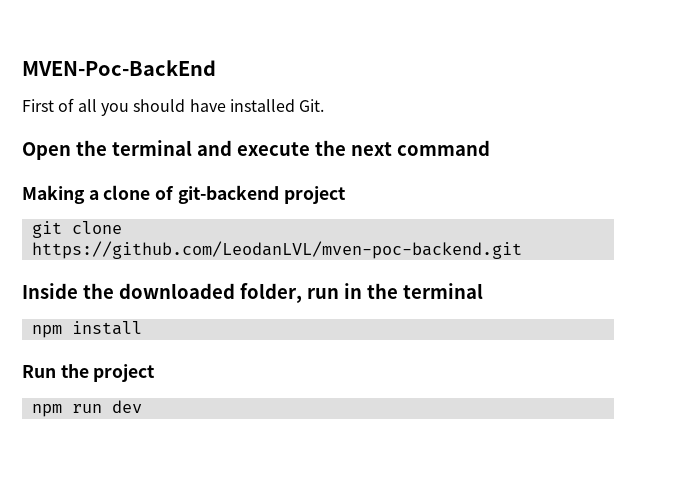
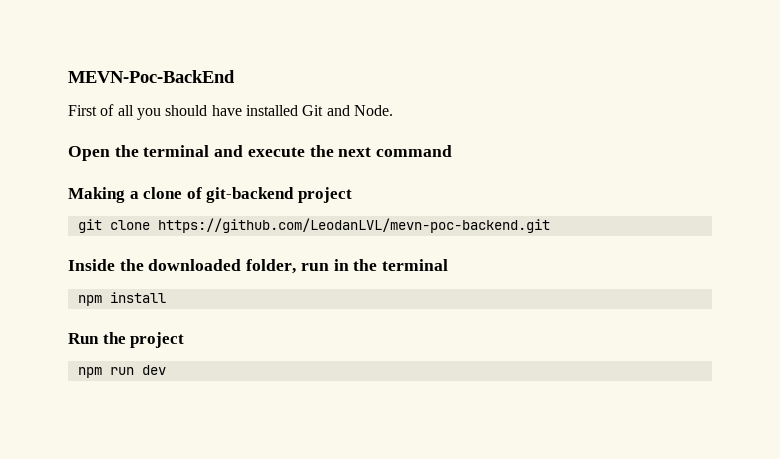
- MVEN-Poc-BackEnd
+ MEVN-Poc-BackEnd
- First of all you should have installed Git.
+ First of all you should have installed Git and Node.
- git clone https://github.com/LeodanLVL/mven-poc-backend.git
+ git clone https://github.com/LeodanLVL/mevn-poc-backend.git

